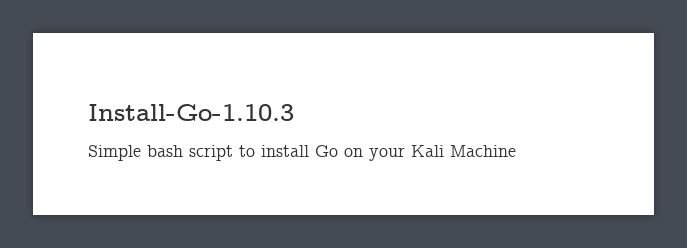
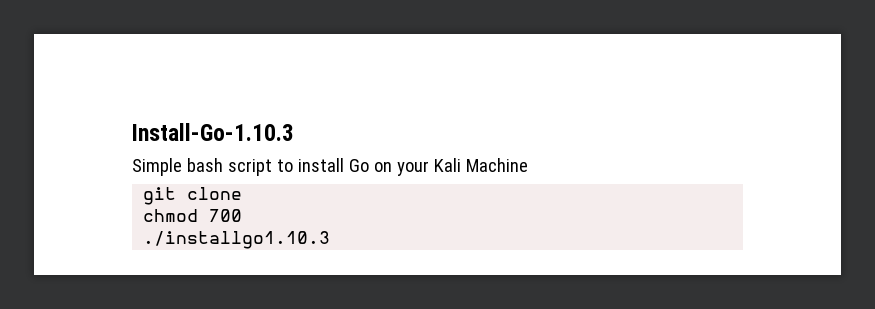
+ git clone
+ chmod 700
+ ./installgo1.10.3

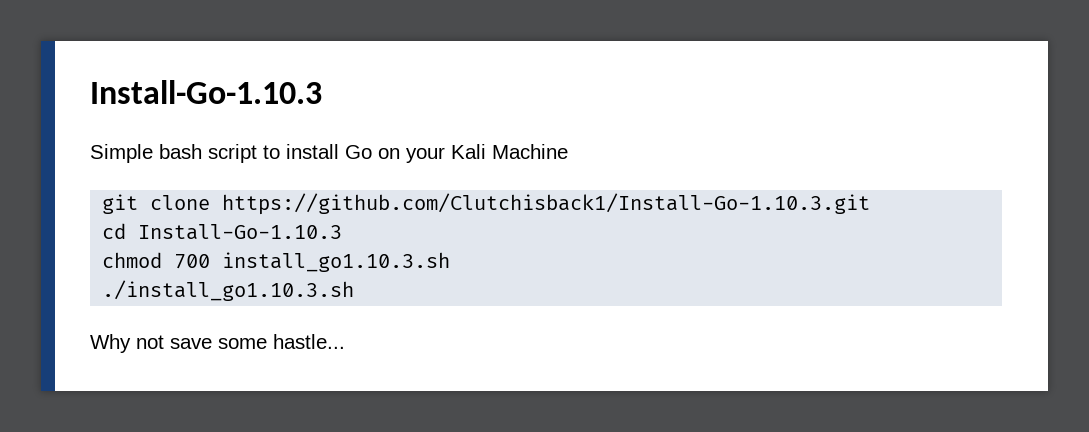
- git clone
+ git clone https://github.com/Clutchisback1/Install-Go-1.10.3.git
+ cd Install-Go-1.10.3
- chmod 700
- ./installgo1.10.3
+ chmod 700 install_go1.10.3.sh
+ ./install_go1.10.3.sh
+ Why not save some hastle...

